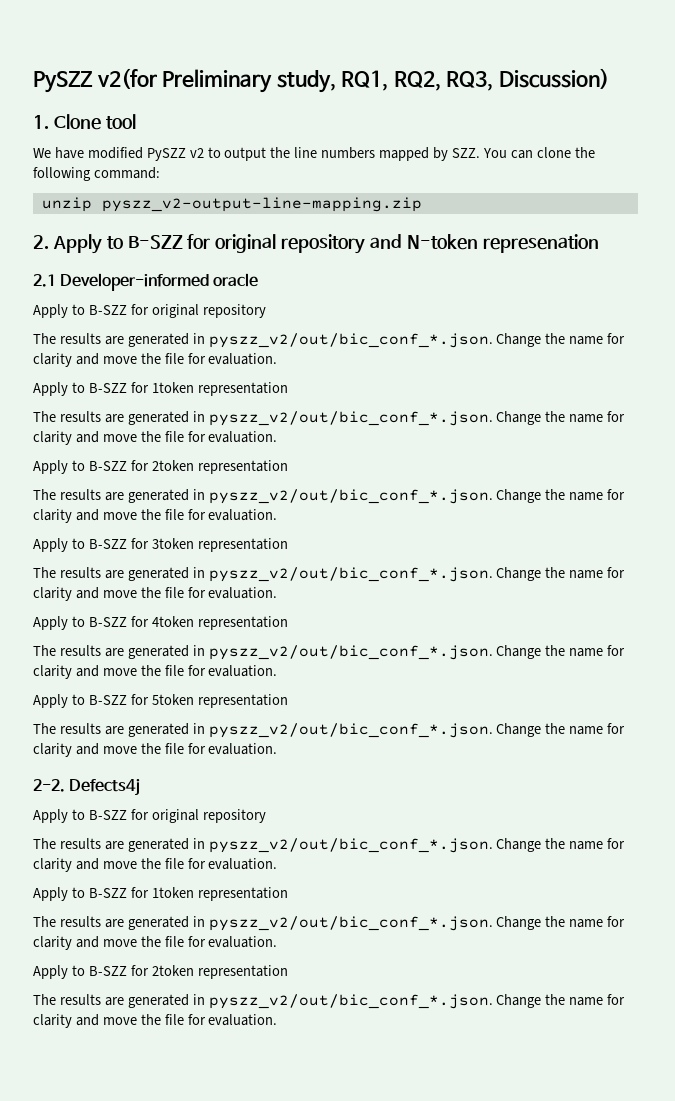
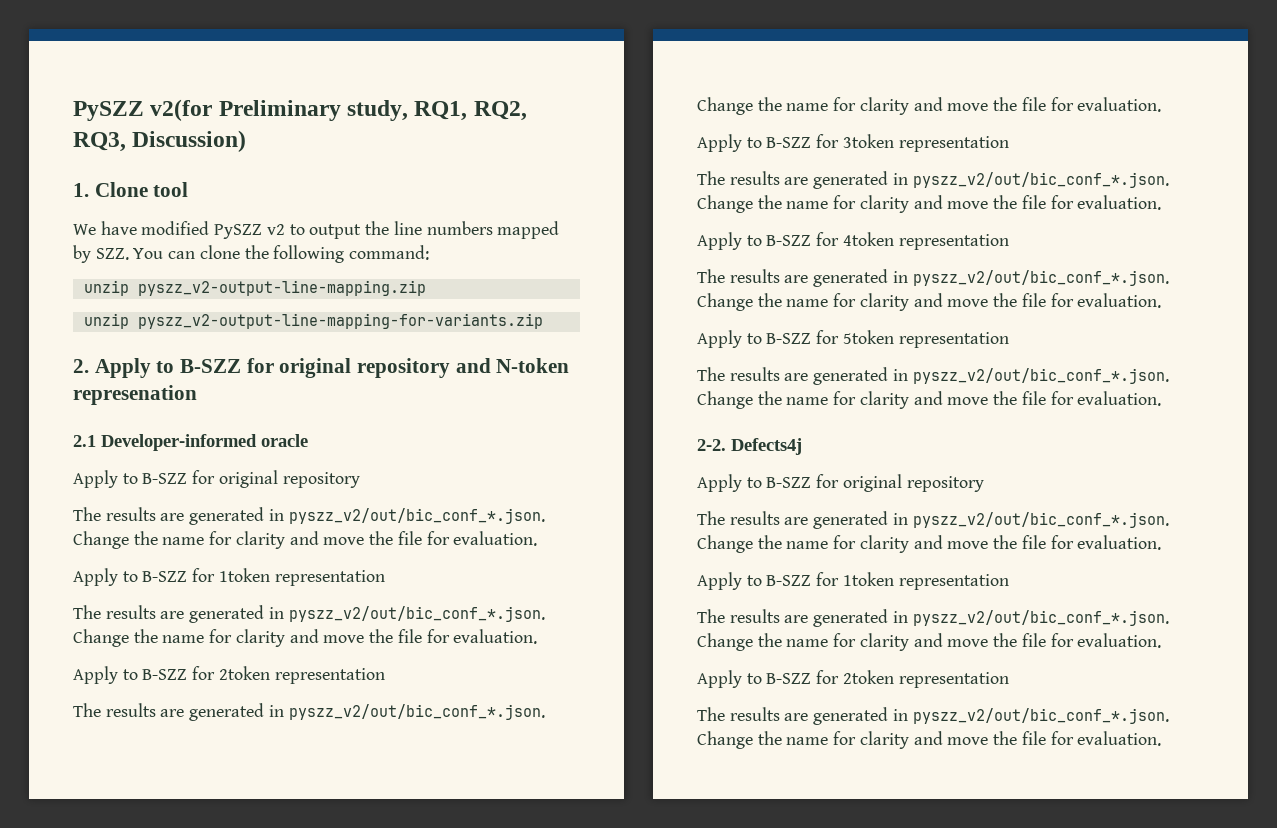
+ unzip pyszz_v2-output-line-mapping-for-variants.zip

